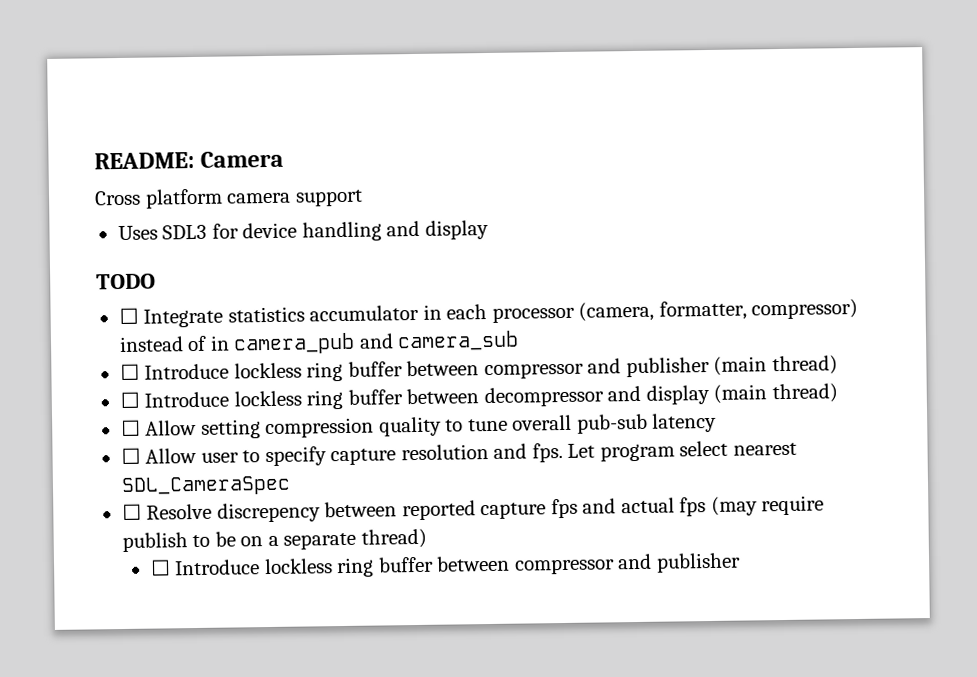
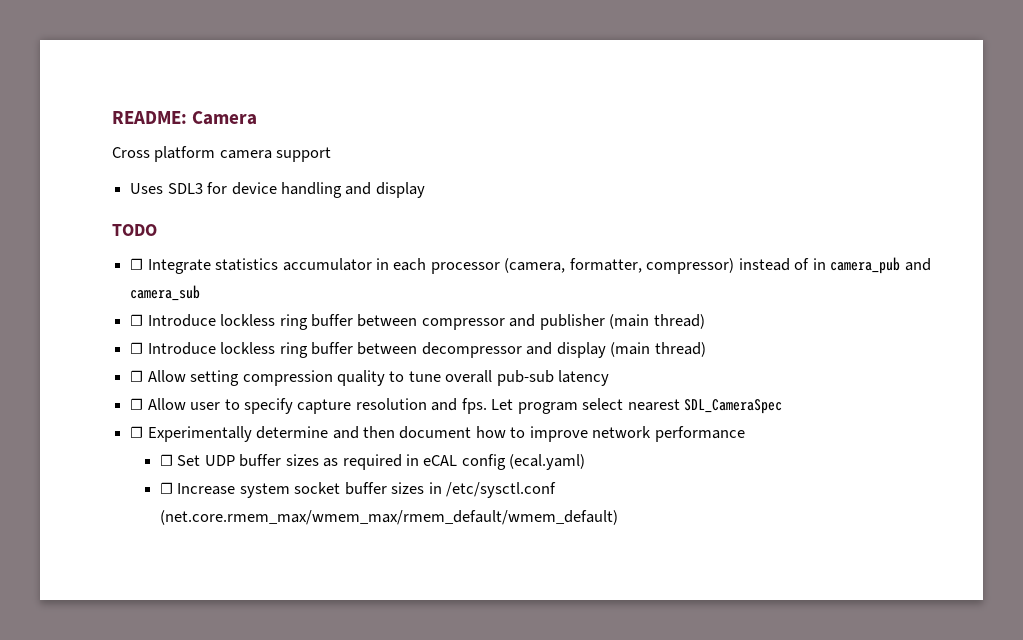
- ☐ Resolve discrepency between reported capture fps and actual fps (may require publish to be on a separate thread)
- ☐ Introduce lockless ring buffer between compressor and publisher
+ ☐ Experimentally determine and then document how to improve network performance
+ ☐ Set UDP buffer sizes as required in eCAL config (ecal.yaml)
+ ☐ Increase system socket buffer sizes in /etc/sysctl.conf (net.core.rmem_max/wmem_max/rmem_default/wmem_default)

